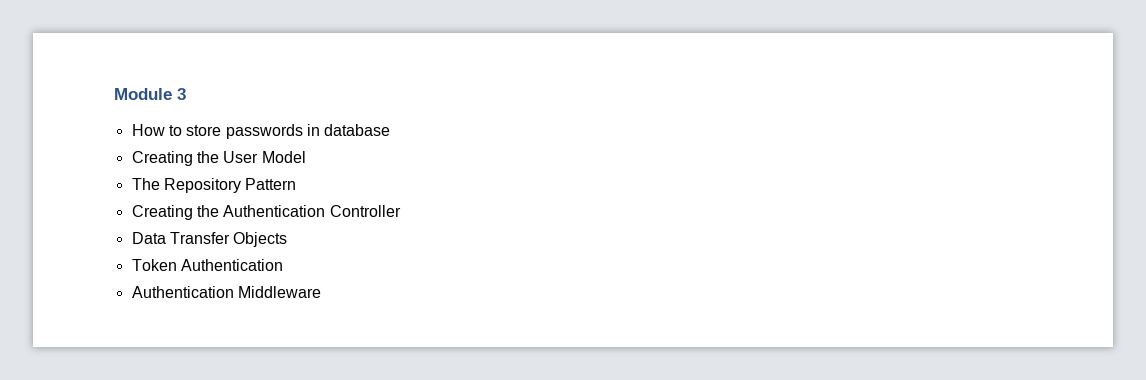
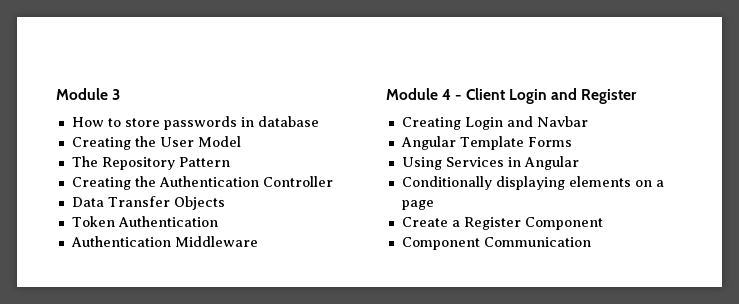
+ Module 4 - Client Login and Register
+ Creating Login and Navbar
+ Angular Template Forms
+ Using Services in Angular
+ Conditionally displaying elements on a page
+ Create a Register Component
+ Component Communication

